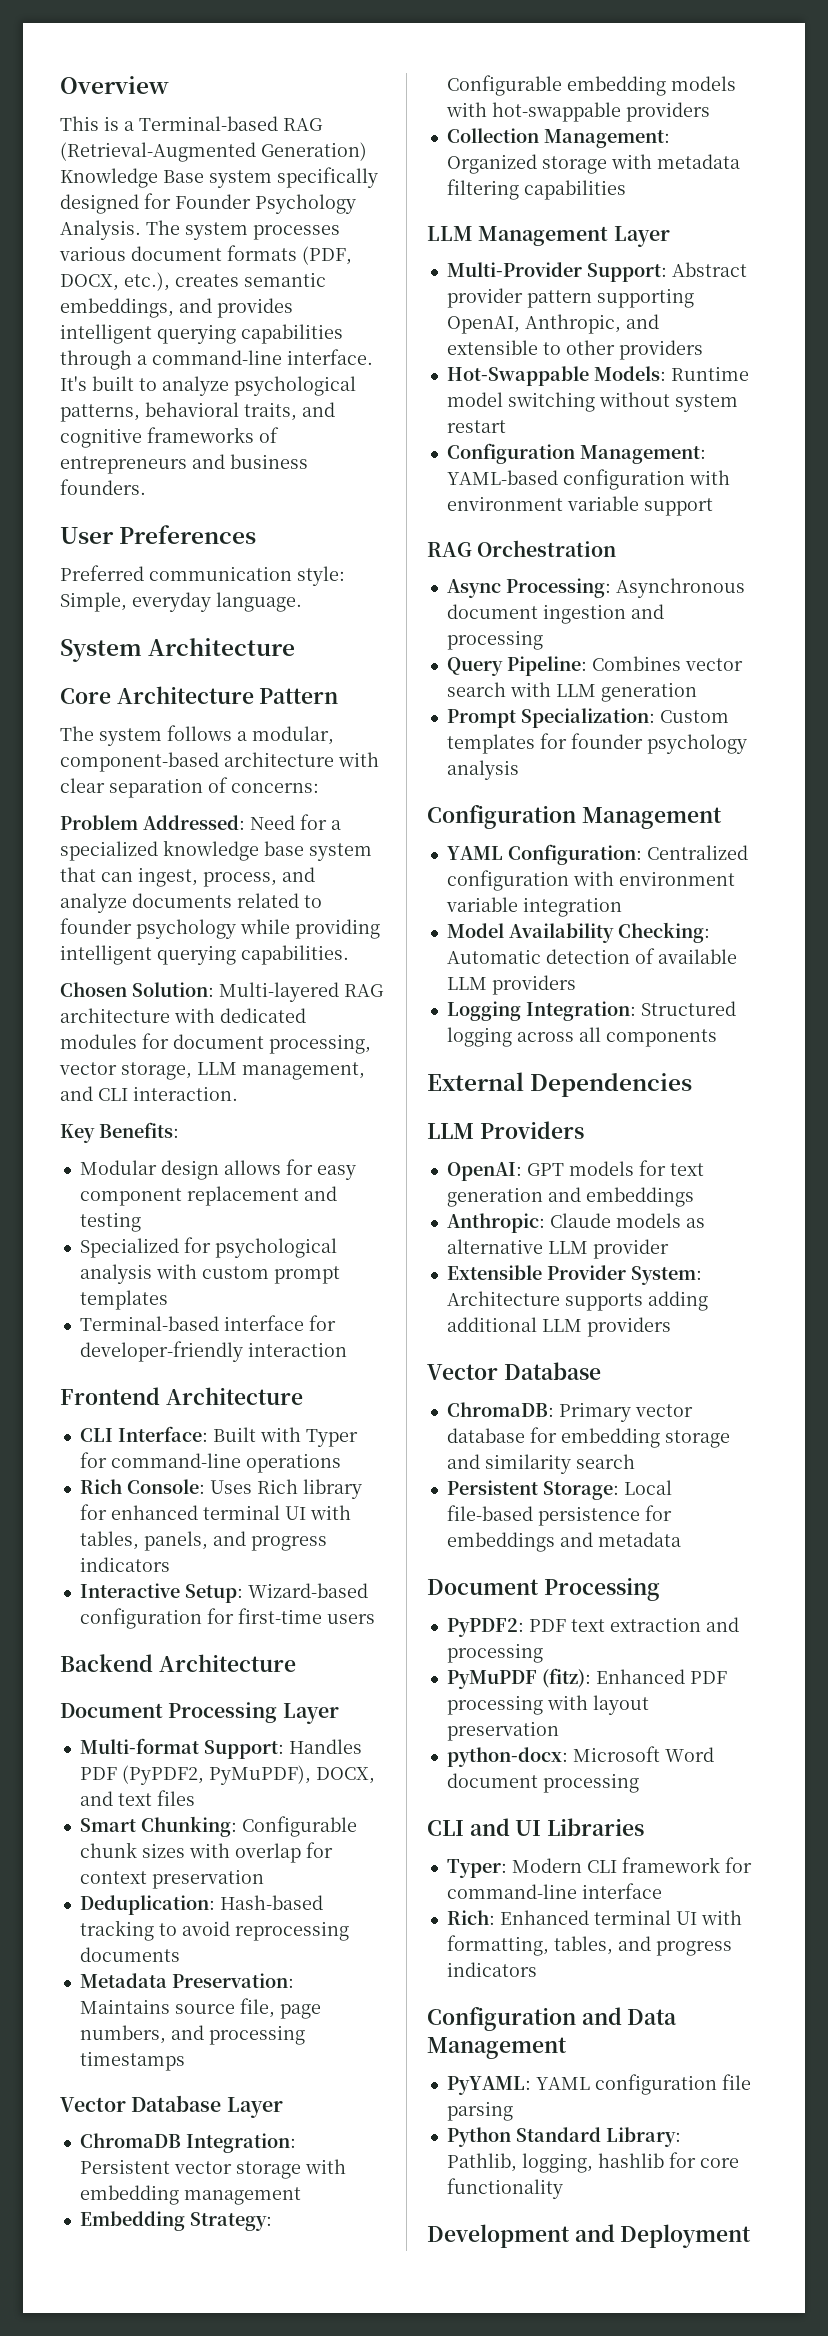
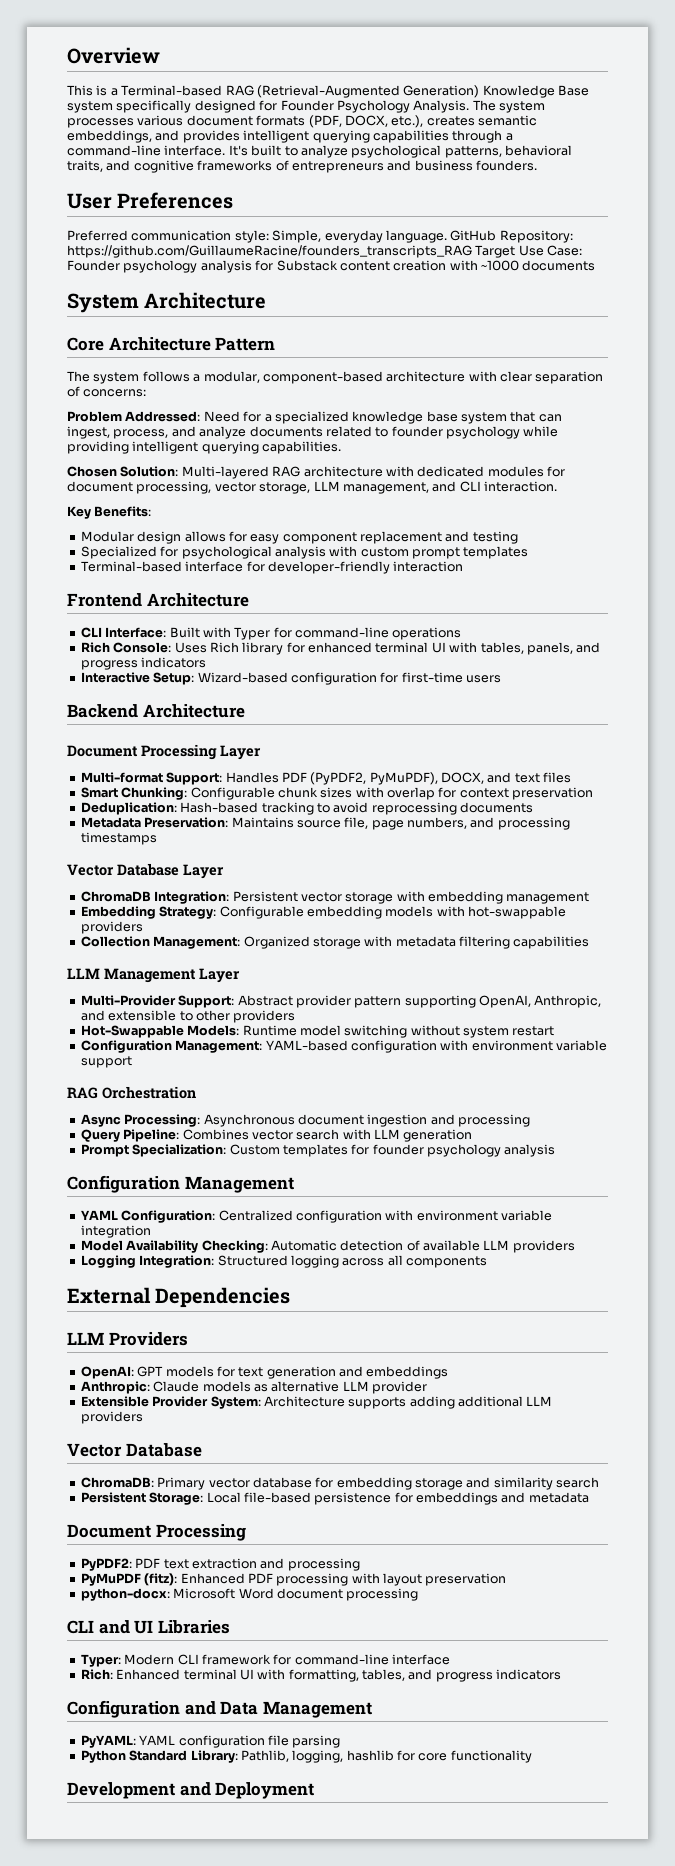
+ GitHub Repository: https://github.com/GuillaumeRacine/founders_transcripts_RAG Target Use Case: Founder psychology analysis for Substack content creation with ~1000 documents

